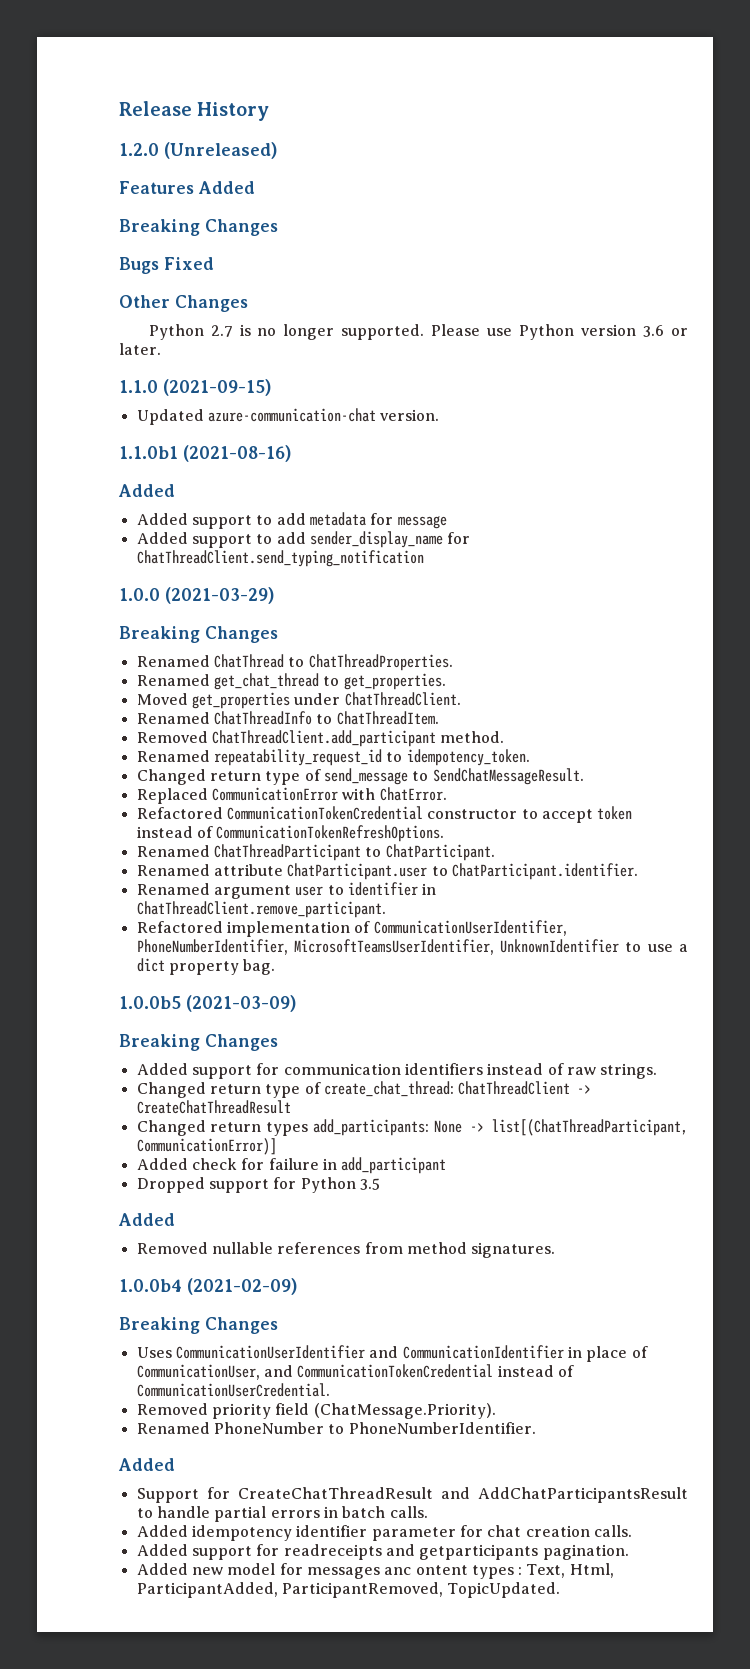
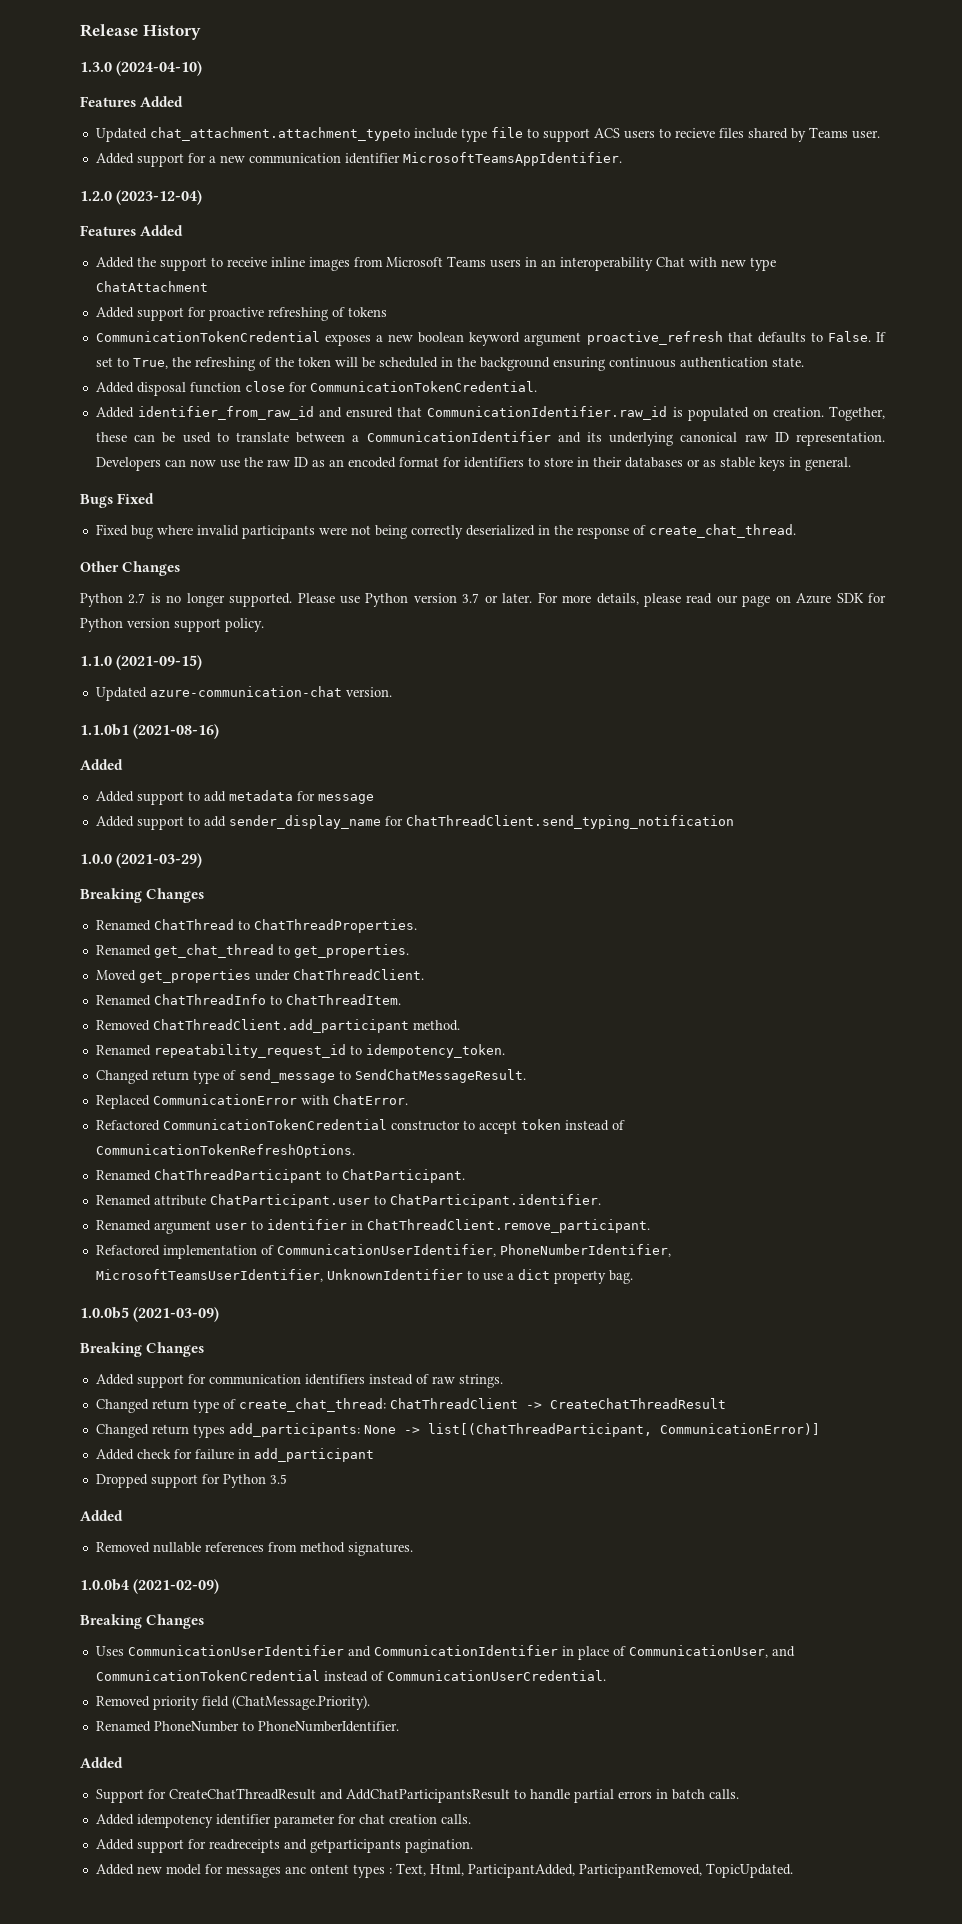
- 1.2.0 (Unreleased)
+ 1.3.0 (2024-04-10)
  Features Added
- Breaking Changes
+ Updated chat_attachment.attachment_typeto include type file to support ACS users to recieve files shared by Teams user.
+ Added support for a new communication identifier MicrosoftTeamsAppIdentifier.
+ 1.2.0 (2023-12-04)
+ Features Added
+ Added the support to receive inline images from Microsoft Teams users in an interoperability Chat with new type ChatAttachment
+ Added support for proactive refreshing of tokens
+ CommunicationTokenCredential exposes a new boolean keyword argument proactive_refresh that defaults to False. If set to True, the refreshing of the token will be scheduled in the background ensuring continuous authentication state.
+ Added disposal function close for CommunicationTokenCredential.
+ Added identifier_from_raw_id and ensured that CommunicationIdentifier.raw_id is populated on creation. Together, these can be used to translate between a CommunicationIdentifier and its underlying canonical raw ID representation. Developers can now use the raw ID as an encoded format for identifiers to store in their databases or as stable keys in general.
  Bugs Fixed
+ Fixed bug where invalid participants were not being correctly deserialized in the response of create_chat_thread.
- Please use Python version 3.6 or later.
+ Please use Python version 3.7 or later. For more details, please read our page on Azure SDK for Python version support policy.

